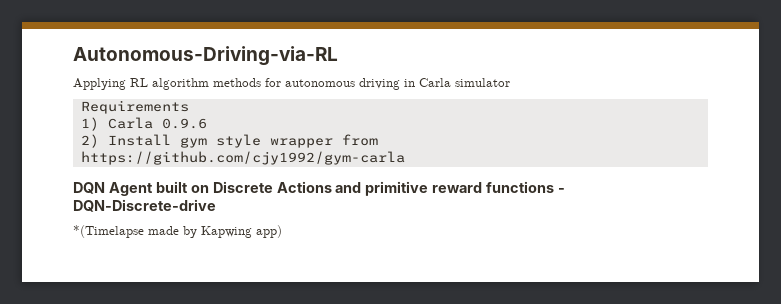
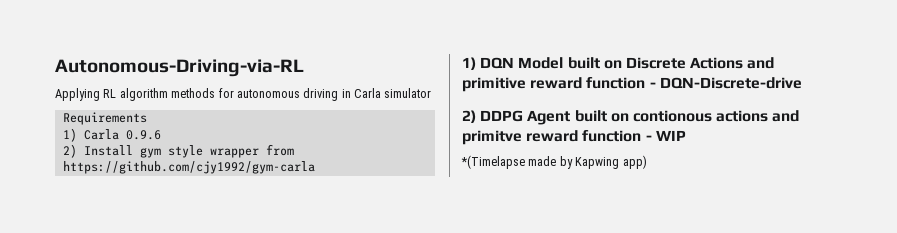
- DQN Agent built on Discrete Actions and primitive reward functions - DQN-Discrete-drive
+ 1) DQN Model built on Discrete Actions and primitive reward function - DQN-Discrete-drive
+ 2) DDPG Agent built on contionous actions and primitve reward function - WIP

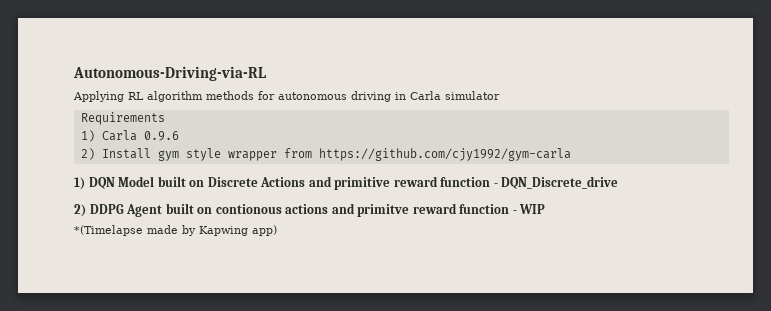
- 1) DQN Model built on Discrete Actions and primitive reward function - DQN-Discrete-drive
+ 1) DQN Model built on Discrete Actions and primitive reward function - DQN_Discrete_drive

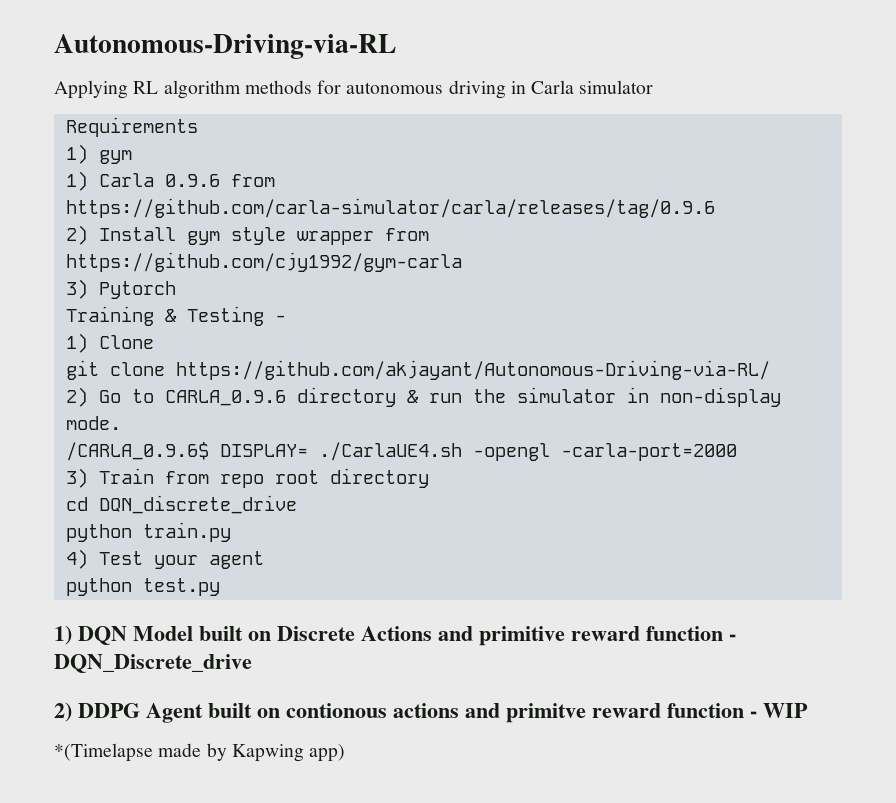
+ 1) gym
- 1) Carla 0.9.6
+ 1) Carla 0.9.6 from https://github.com/carla-simulator/carla/releases/tag/0.9.6
+ 3) Pytorch
+ Training & Testing -
+ 1) Clone
+ git clone https://github.com/akjayant/Autonomous-Driving-via-RL/
+ 2) Go to CARLA_0.9.6 directory & run the simulator in non-display mode.
+ /CARLA_0.9.6$ DISPLAY= ./CarlaUE4.sh -opengl -carla-port=2000
+ 3) Train from repo root directory
+ cd DQN_discrete_drive
+ python train.py
+ 4) Test your agent
+ python test.py

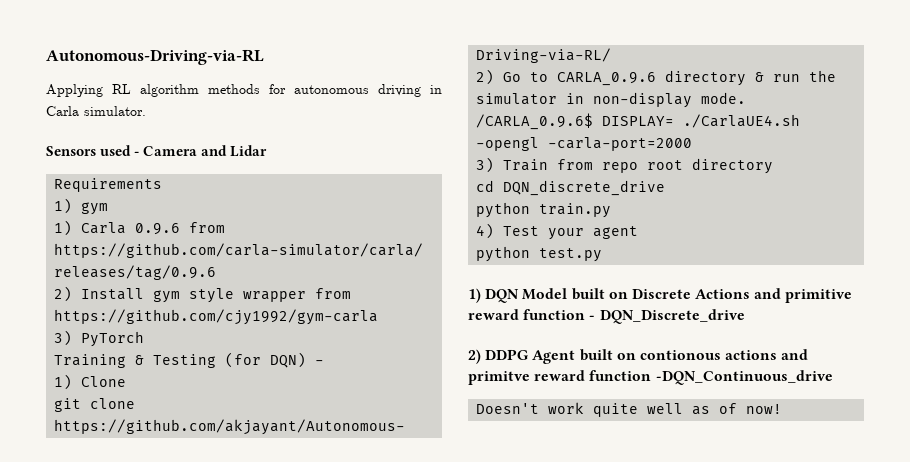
- Applying RL algorithm methods for autonomous driving in Carla simulator
+ Applying RL algorithm methods for autonomous driving in Carla simulator.
+ Sensors used - Camera and Lidar
- 3) Pytorch
+ 3) PyTorch
- Training & Testing -
+ Training & Testing (for DQN) -
- 2) DDPG Agent built on contionous actions and primitve reward function - WIP
- *(Timelapse made by Kapwing app)
+ 2) DDPG Agent built on contionous actions and primitve reward function -DQN_Continuous_drive
+ Doesn't work quite well as of now!

